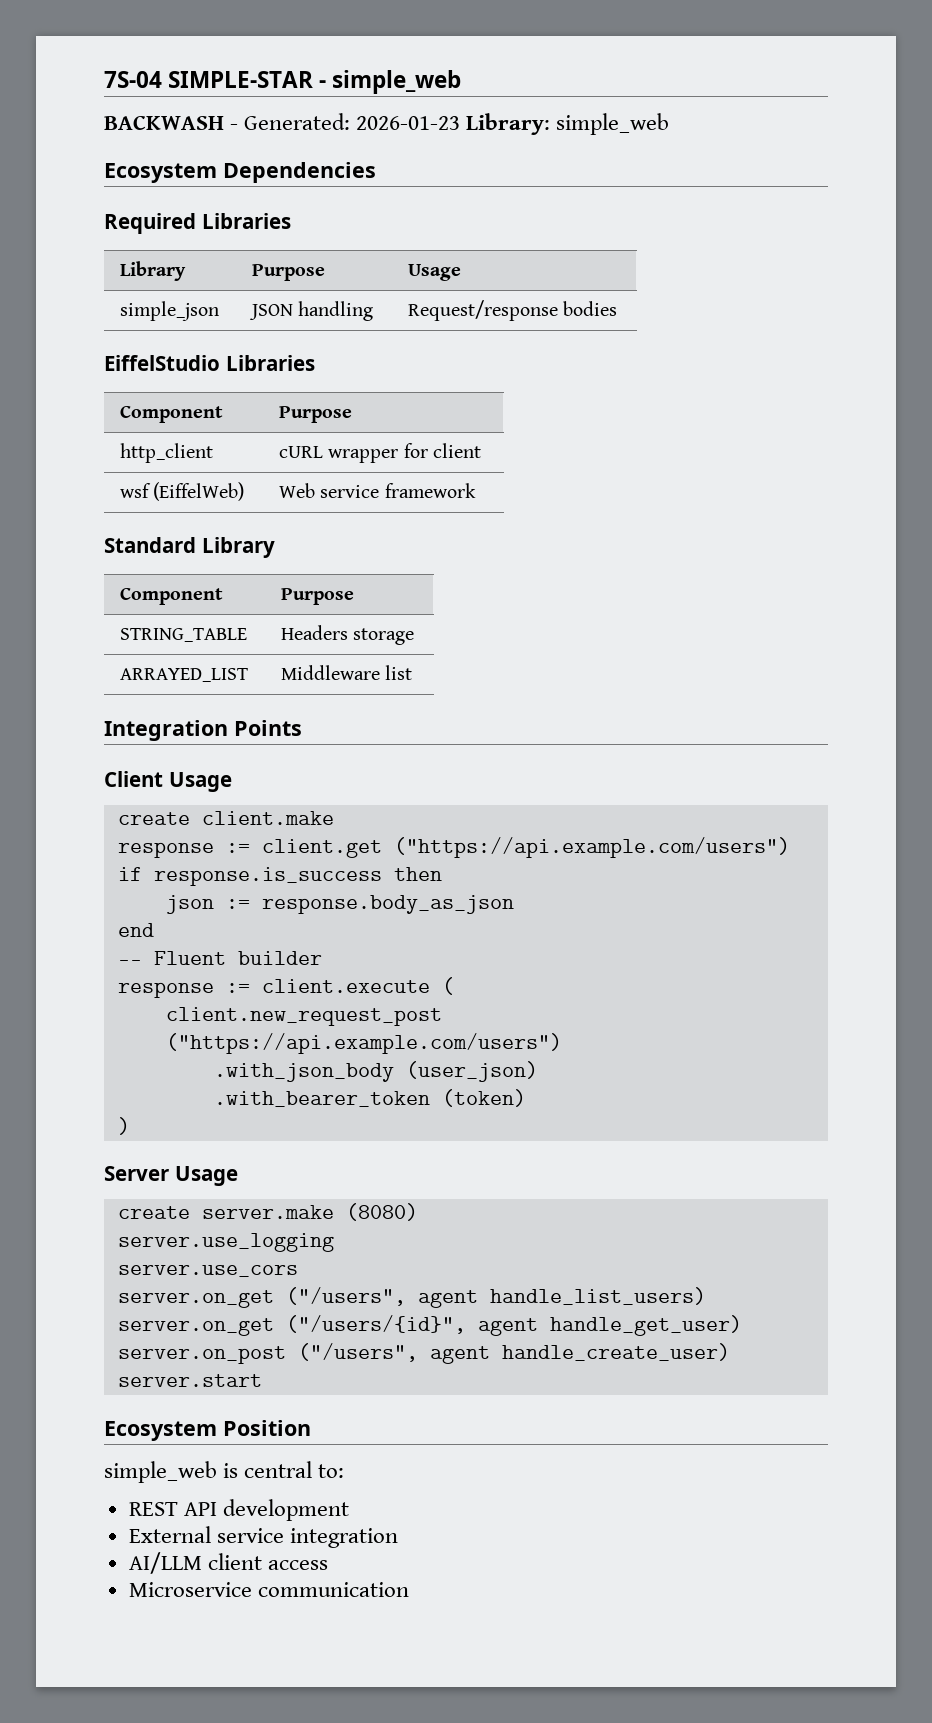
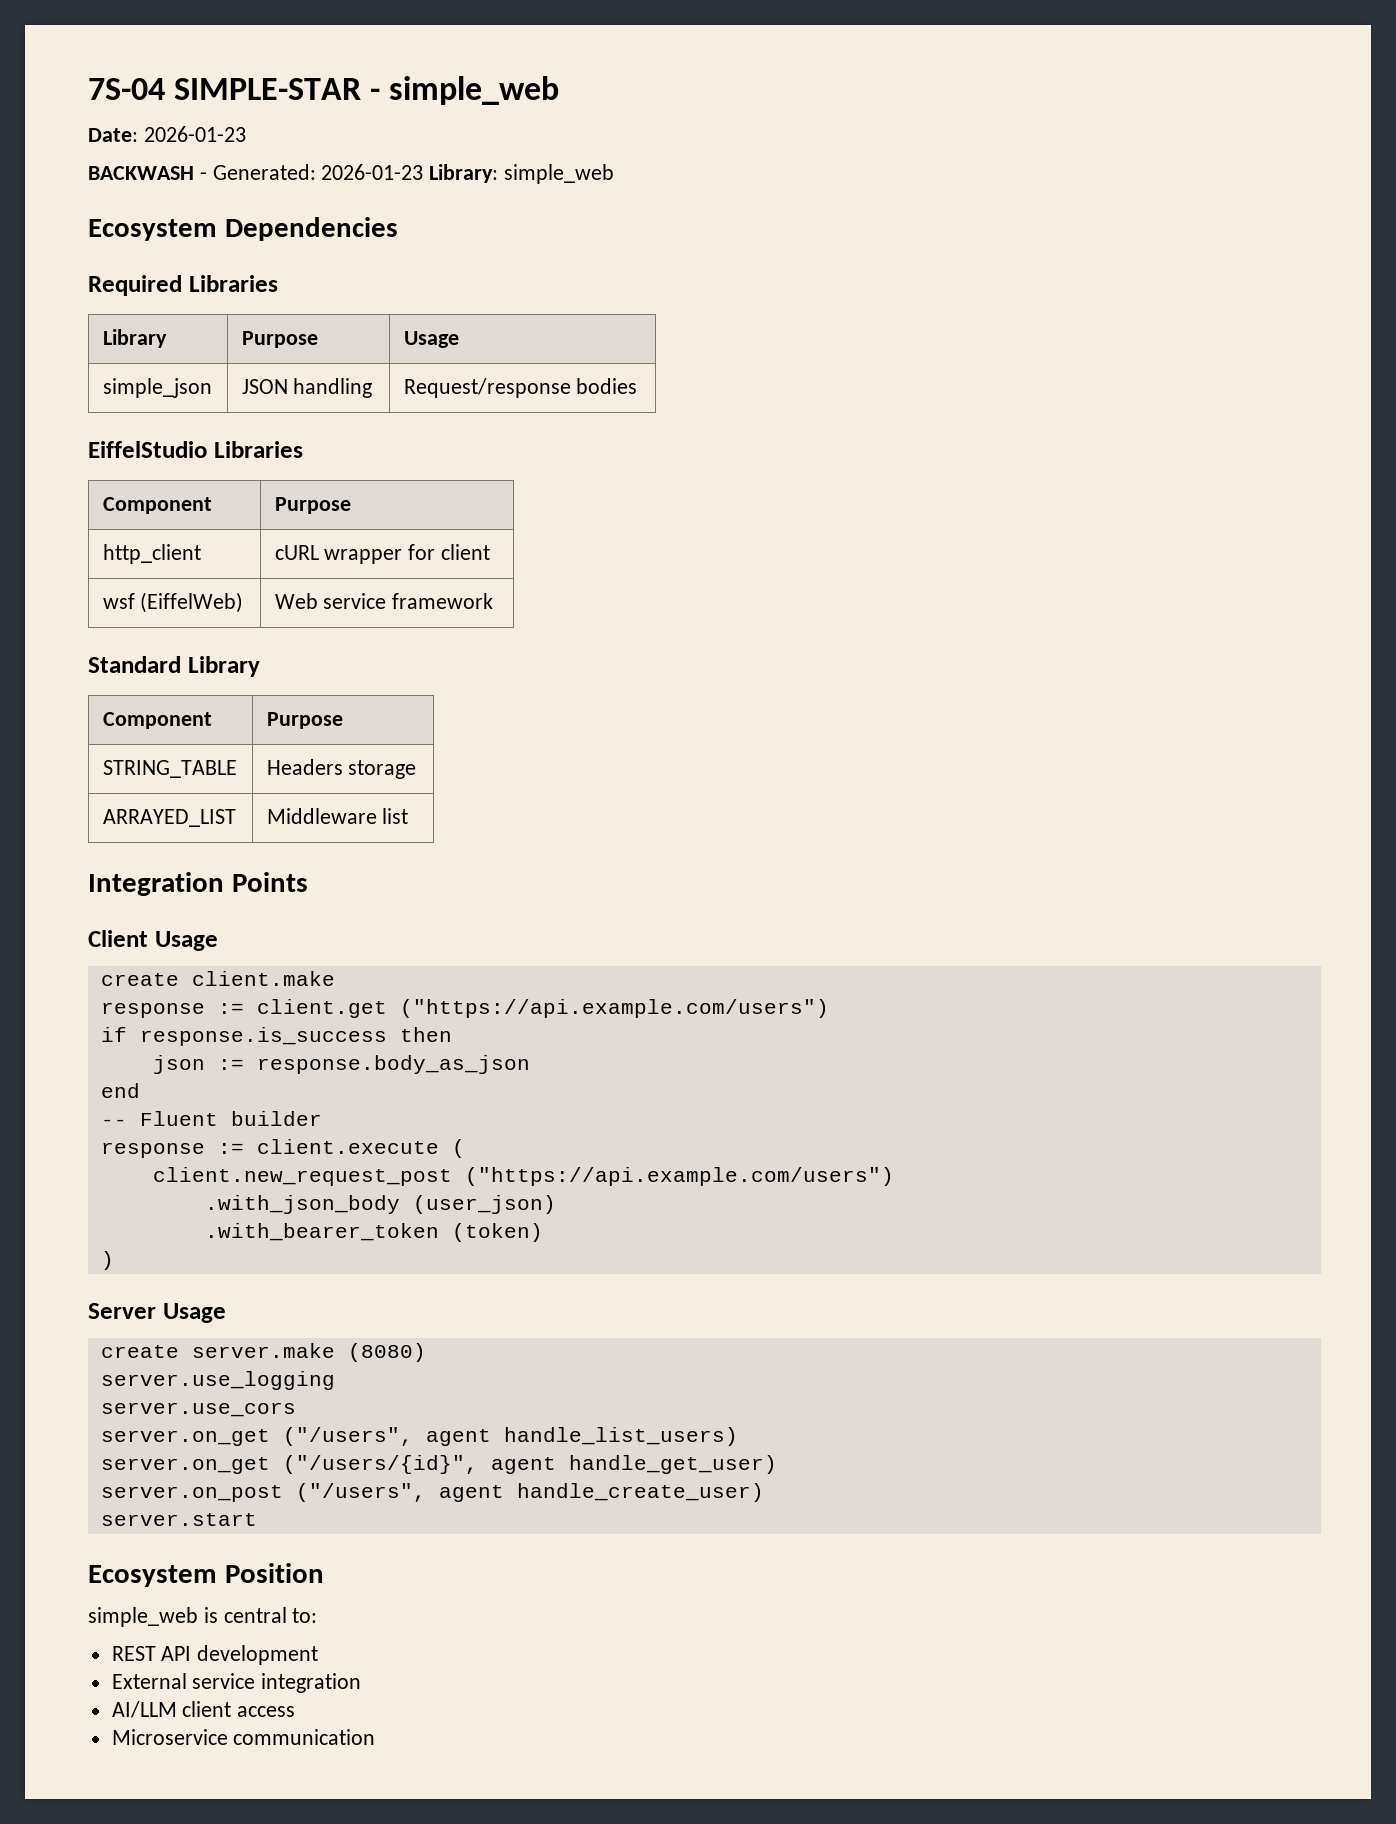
+ Date: 2026-01-23

